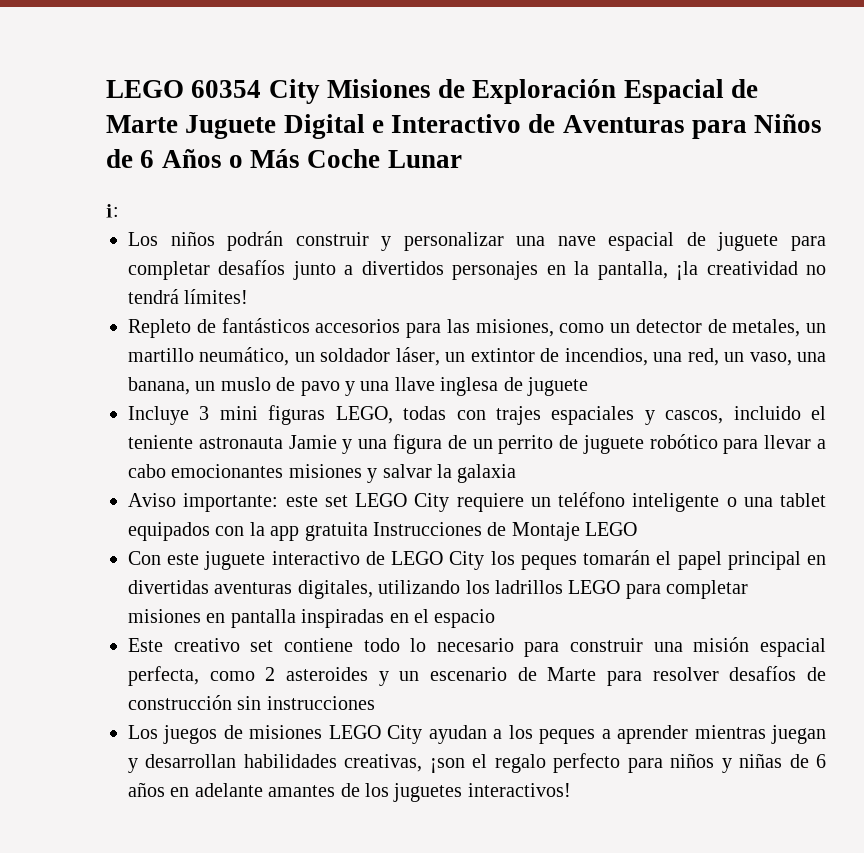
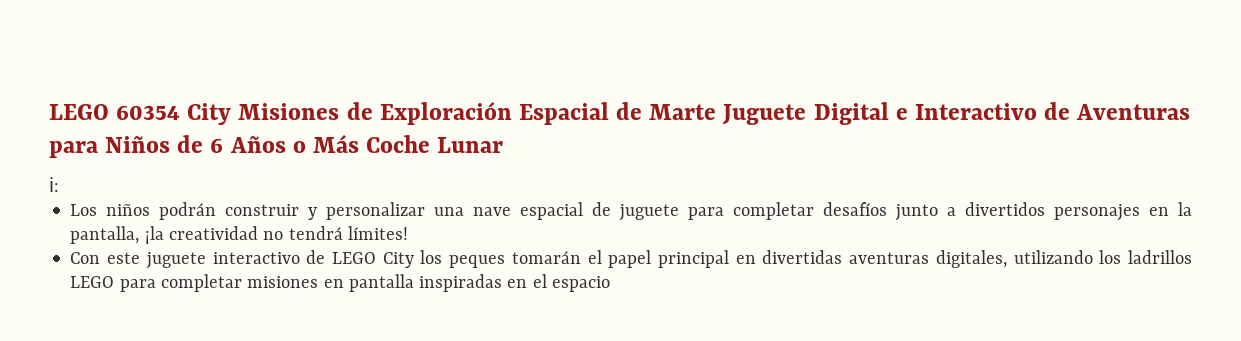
- Repleto de fantásticos accesorios para las misiones, como un detector de metales, un martillo neumático, un soldador láser, un extintor de incendios, una red, un vaso, una banana, un muslo de pavo y una llave inglesa de juguete
- Incluye 3 mini figuras LEGO, todas con trajes espaciales y cascos, incluido el teniente astronauta Jamie y una figura de un perrito de juguete robótico para llevar a cabo emocionantes misiones y salvar la galaxia
- Aviso importante: este set LEGO City requiere un teléfono inteligente o una tablet equipados con la app gratuita Instrucciones de Montaje LEGO
- Este creativo set contiene todo lo necesario para construir una misión espacial perfecta, como 2 asteroides y un escenario de Marte para resolver desafíos de construcción sin instrucciones
- Los juegos de misiones LEGO City ayudan a los peques a aprender mientras juegan y desarrollan habilidades creativas, ¡son el regalo perfecto para niños y niñas de 6 años en adelante amantes de los juguetes interactivos!

